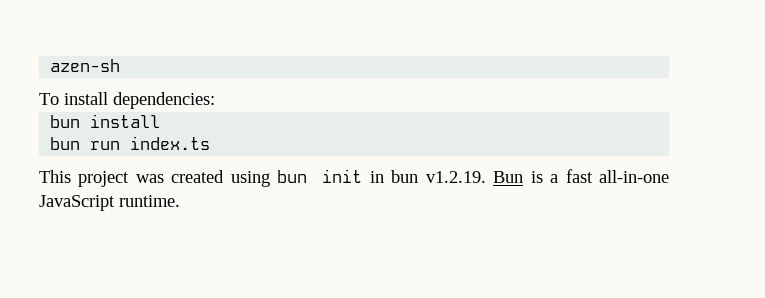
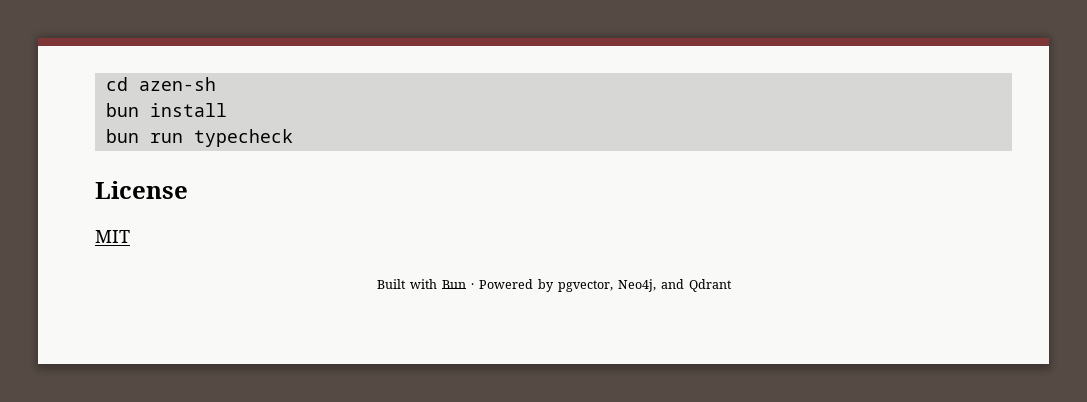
- azen-sh
+ cd azen-sh
- To install dependencies:
- bun run index.ts
- This project was created using bun init in bun v1.2.19. Bun is a fast all-in-one JavaScript runtime.
+ bun run typecheck
+ License
+ MIT
+ Built with Bun · Powered by pgvector, Neo4j, and Qdrant

